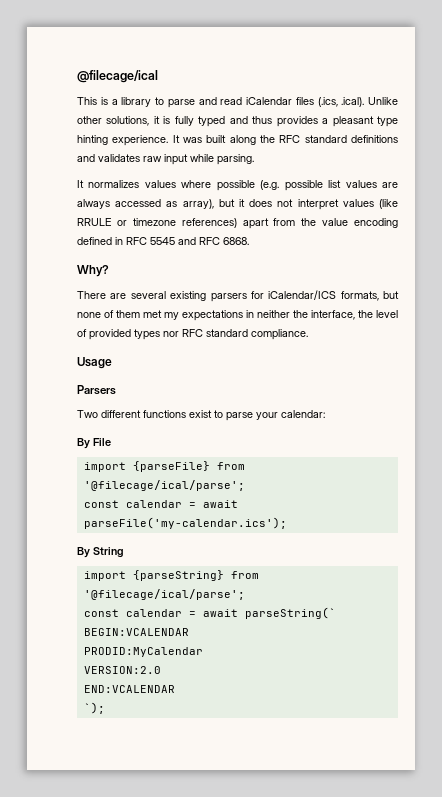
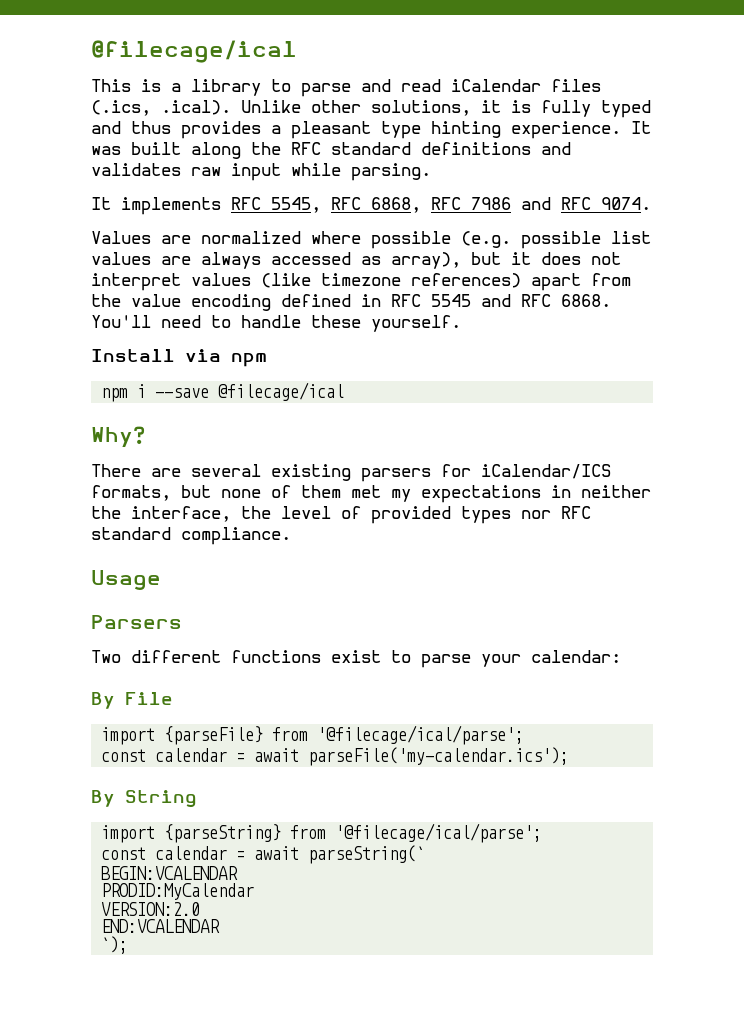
- It normalizes values where possible (e.g. possible list values are always accessed as array), but it does not interpret values (like RRULE or timezone references) apart from the value encoding defined in RFC 5545 and RFC 6868.
+ It implements RFC 5545, RFC 6868, RFC 7986 and RFC 9074.
+ Values are normalized where possible (e.g. possible list values are always accessed as array), but it does not interpret values (like timezone references) apart from the value encoding defined in RFC 5545 and RFC 6868. You'll need to handle these yourself.
+ Install via npm
+ npm i --save @filecage/ical

